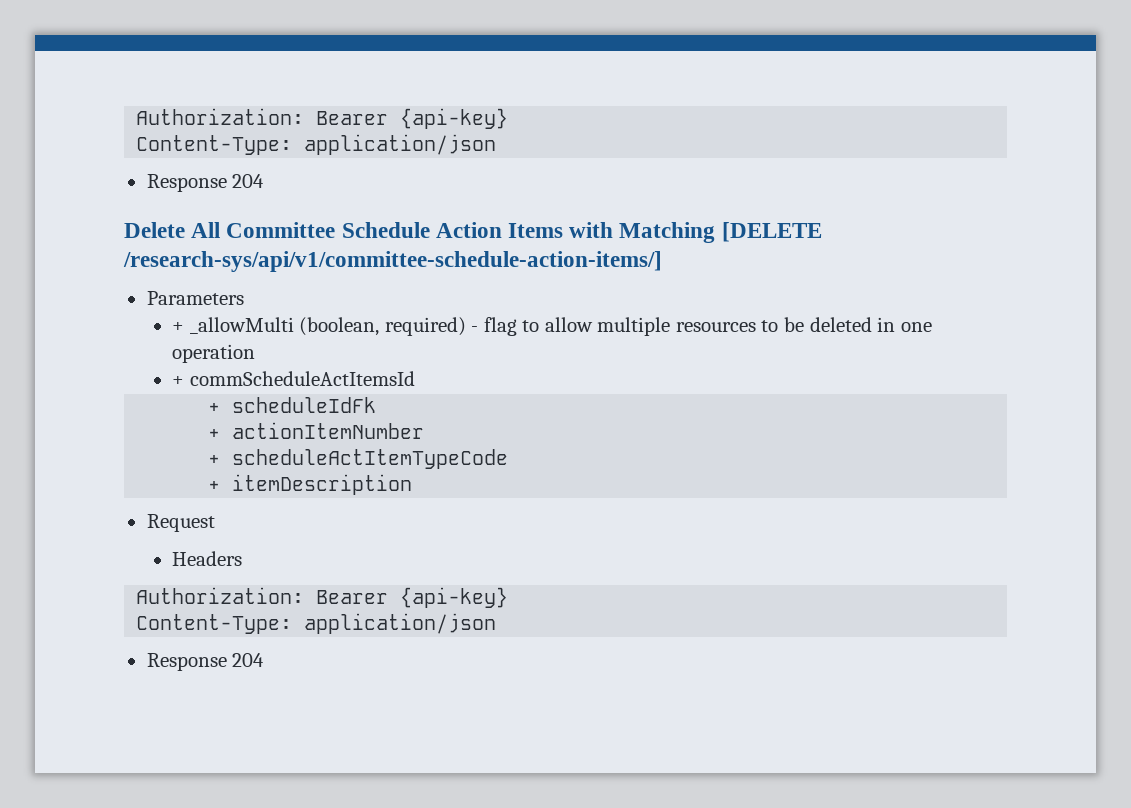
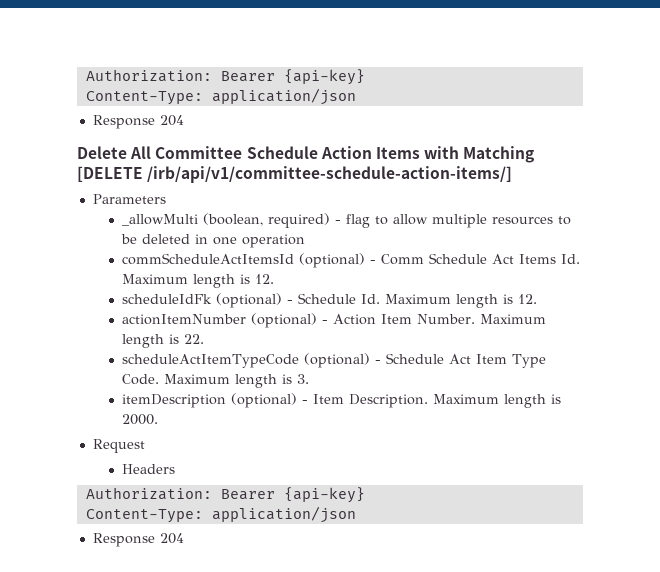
- Delete All Committee Schedule Action Items with Matching [DELETE /research-sys/api/v1/committee-schedule-action-items/]
+ Delete All Committee Schedule Action Items with Matching [DELETE /irb/api/v1/committee-schedule-action-items/]
- + _allowMulti (boolean, required) - flag to allow multiple resources to be deleted in one operation
+ _allowMulti (boolean, required) - flag to allow multiple resources to be deleted in one operation
- + commScheduleActItemsId
- + scheduleIdFk
- + actionItemNumber
- + scheduleActItemTypeCode
- + itemDescription
+ commScheduleActItemsId (optional) - Comm Schedule Act Items Id. Maximum length is 12.
+ scheduleIdFk (optional) - Schedule Id. Maximum length is 12.
+ actionItemNumber (optional) - Action Item Number. Maximum length is 22.
+ scheduleActItemTypeCode (optional) - Schedule Act Item Type Code. Maximum length is 3.
+ itemDescription (optional) - Item Description. Maximum length is 2000.

